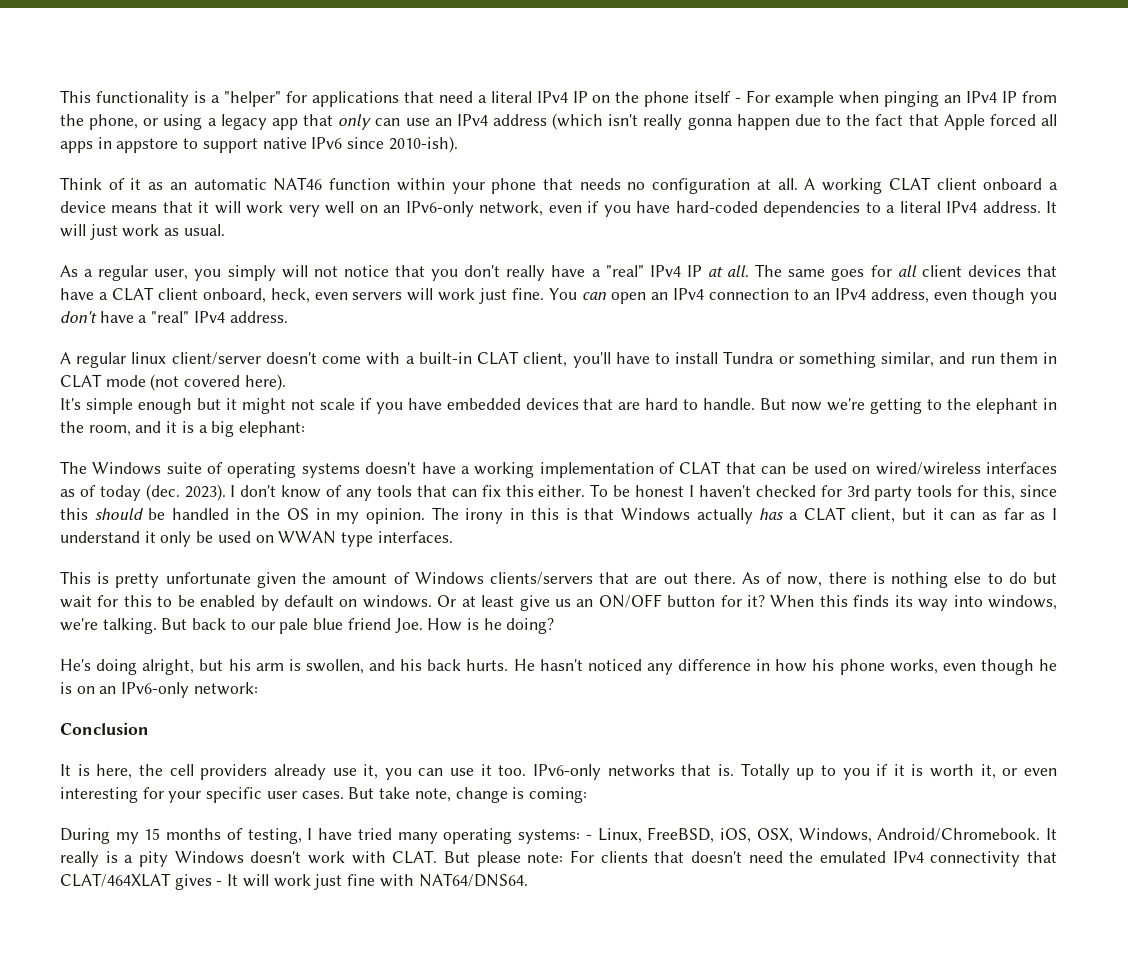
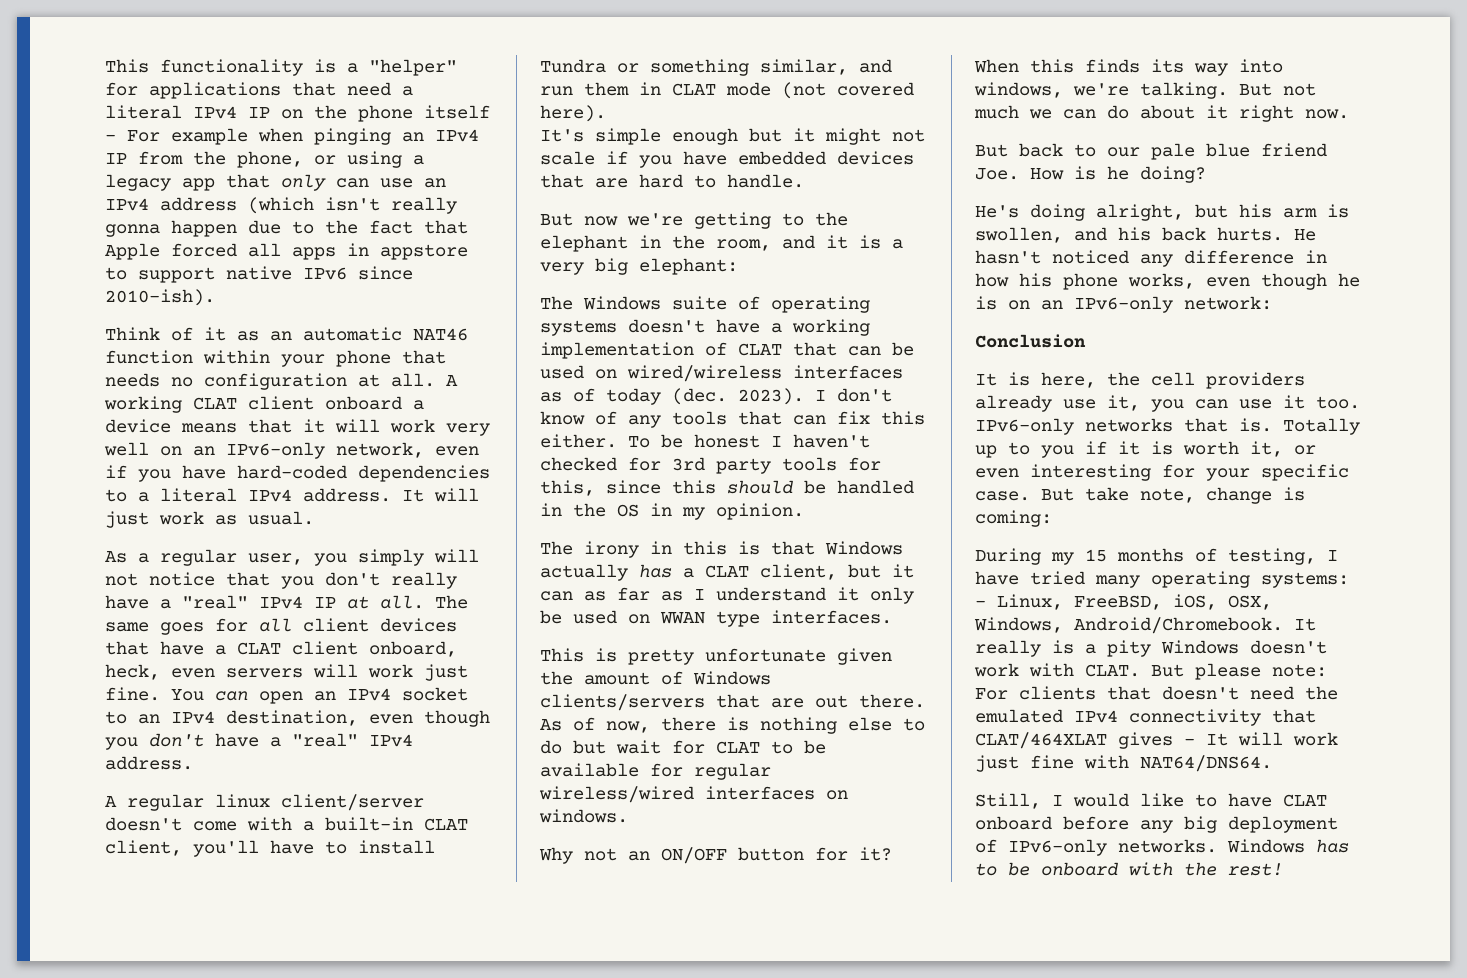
- You can open an IPv4 connection to an IPv4 address, even though you don't have a "real" IPv4 address.
+ You can open an IPv4 socket to an IPv4 destination, even though you don't have a "real" IPv4 address.
- It's simple enough but it might not scale if you have embedded devices that are hard to handle. But now we're getting to the elephant in the room, and it is a big elephant:
+ It's simple enough but it might not scale if you have embedded devices that are hard to handle.
+ But now we're getting to the elephant in the room, and it is a very big elephant:
- To be honest I haven't checked for 3rd party tools for this, since this should be handled in the OS in my opinion. The irony in this is that Windows actually has a CLAT client, but it can as far as I understand it only be used on WWAN type interfaces.
+ To be honest I haven't checked for 3rd party tools for this, since this should be handled in the OS in my opinion.
+ The irony in this is that Windows actually has a CLAT client, but it can as far as I understand it only be used on WWAN type interfaces.
- As of now, there is nothing else to do but wait for this to be enabled by default on windows. Or at least give us an ON/OFF button for it?
+ As of now, there is nothing else to do but wait for CLAT to be available for regular wireless/wired interfaces on windows.
+ Why not an ON/OFF button for it?
+ But not much we can do about it right now.
- Totally up to you if it is worth it, or even interesting for your specific user cases.
+ Totally up to you if it is worth it, or even interesting for your specific case.
+ Still, I would like to have CLAT onboard before any big deployment of IPv6-only networks. Windows has to be onboard with the rest!

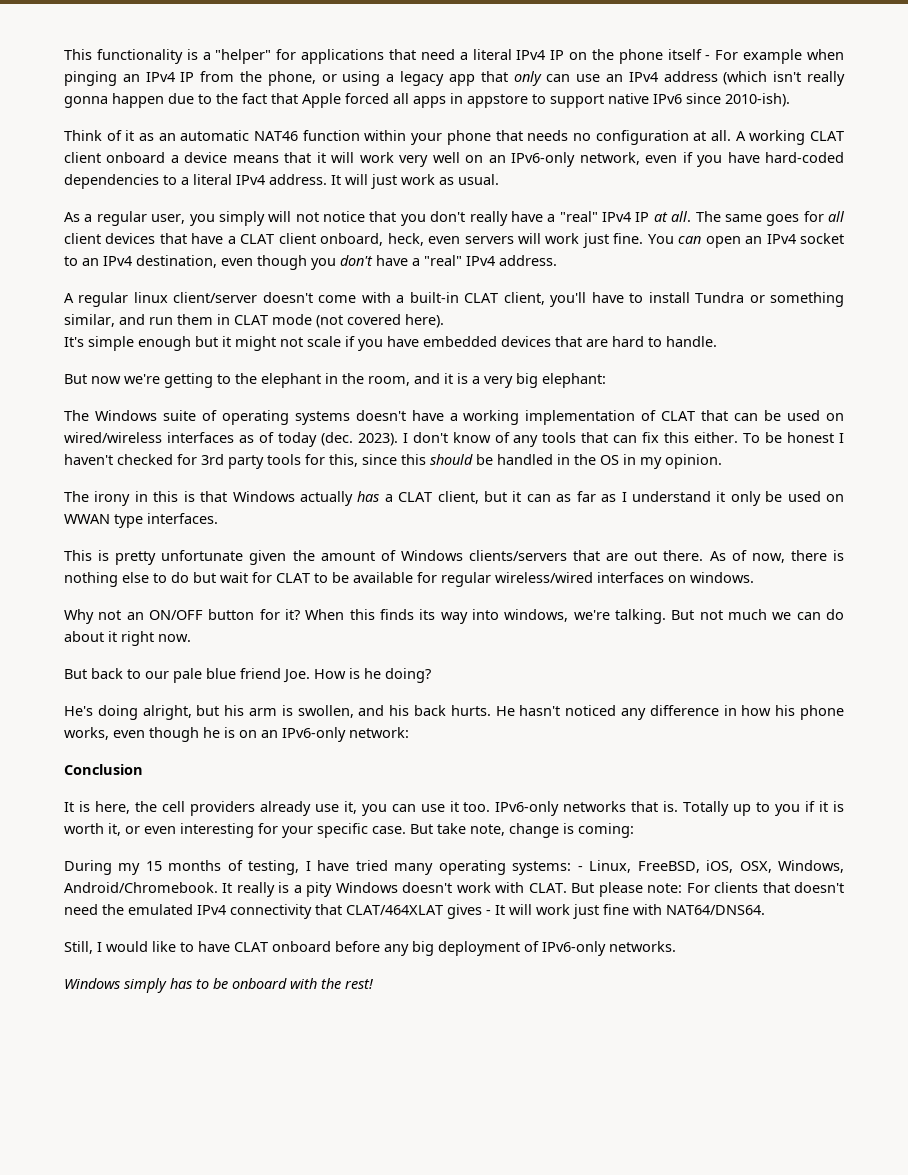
- Still, I would like to have CLAT onboard before any big deployment of IPv6-only networks. Windows has to be onboard with the rest!
+ Still, I would like to have CLAT onboard before any big deployment of IPv6-only networks.
+ Windows simply has to be onboard with the rest!

